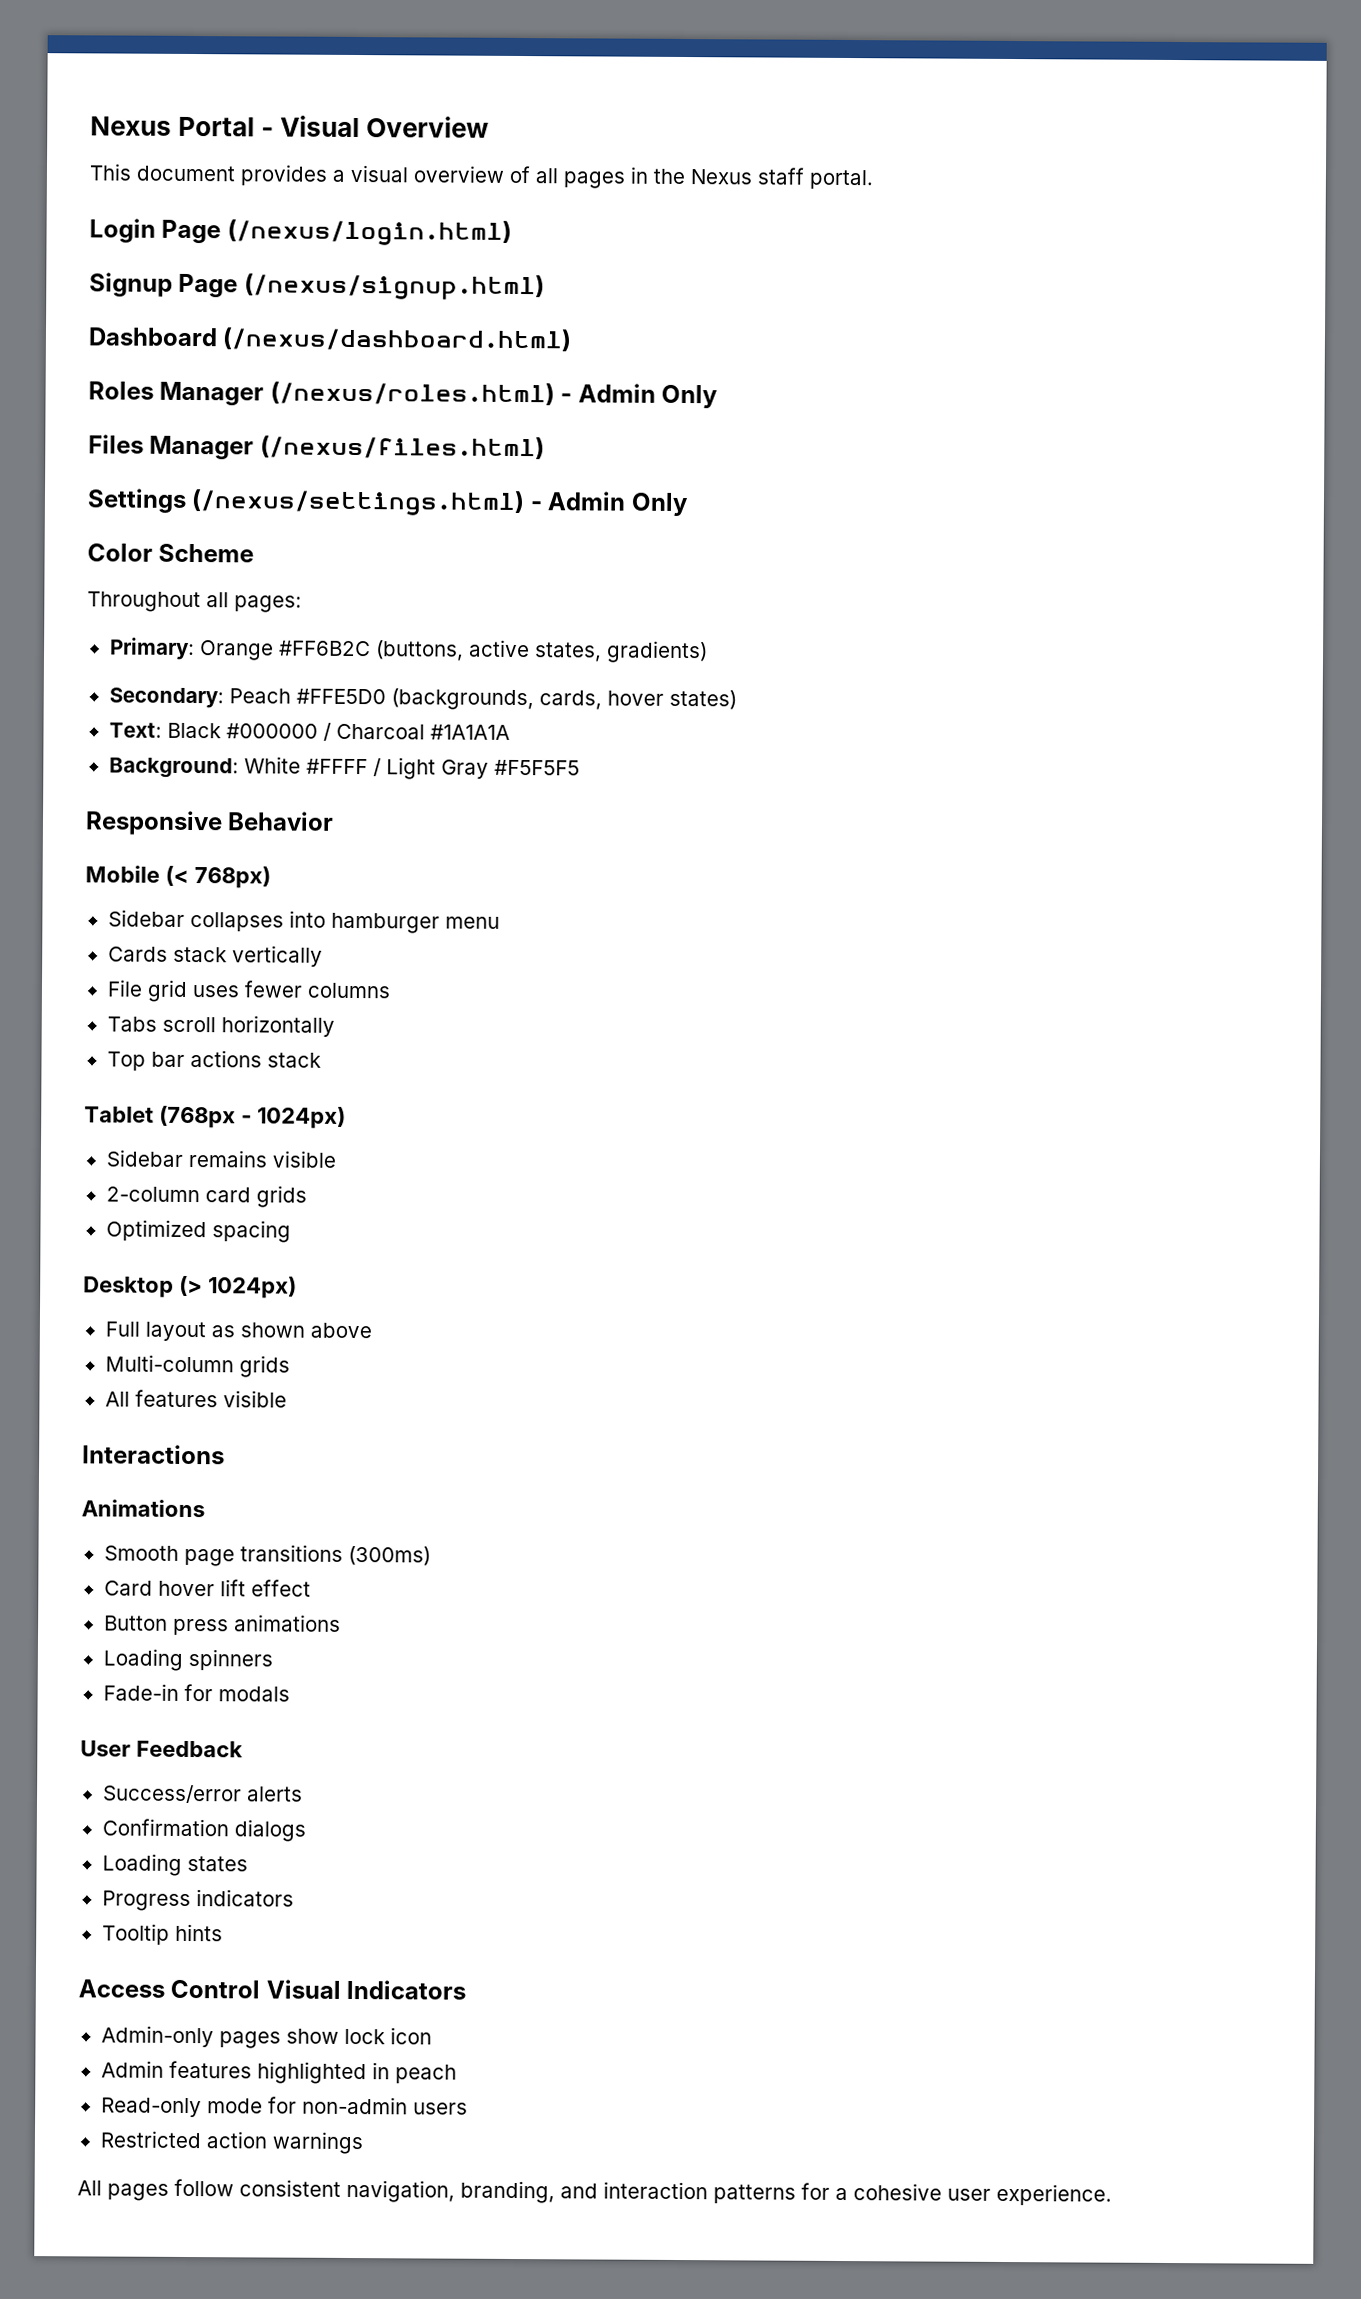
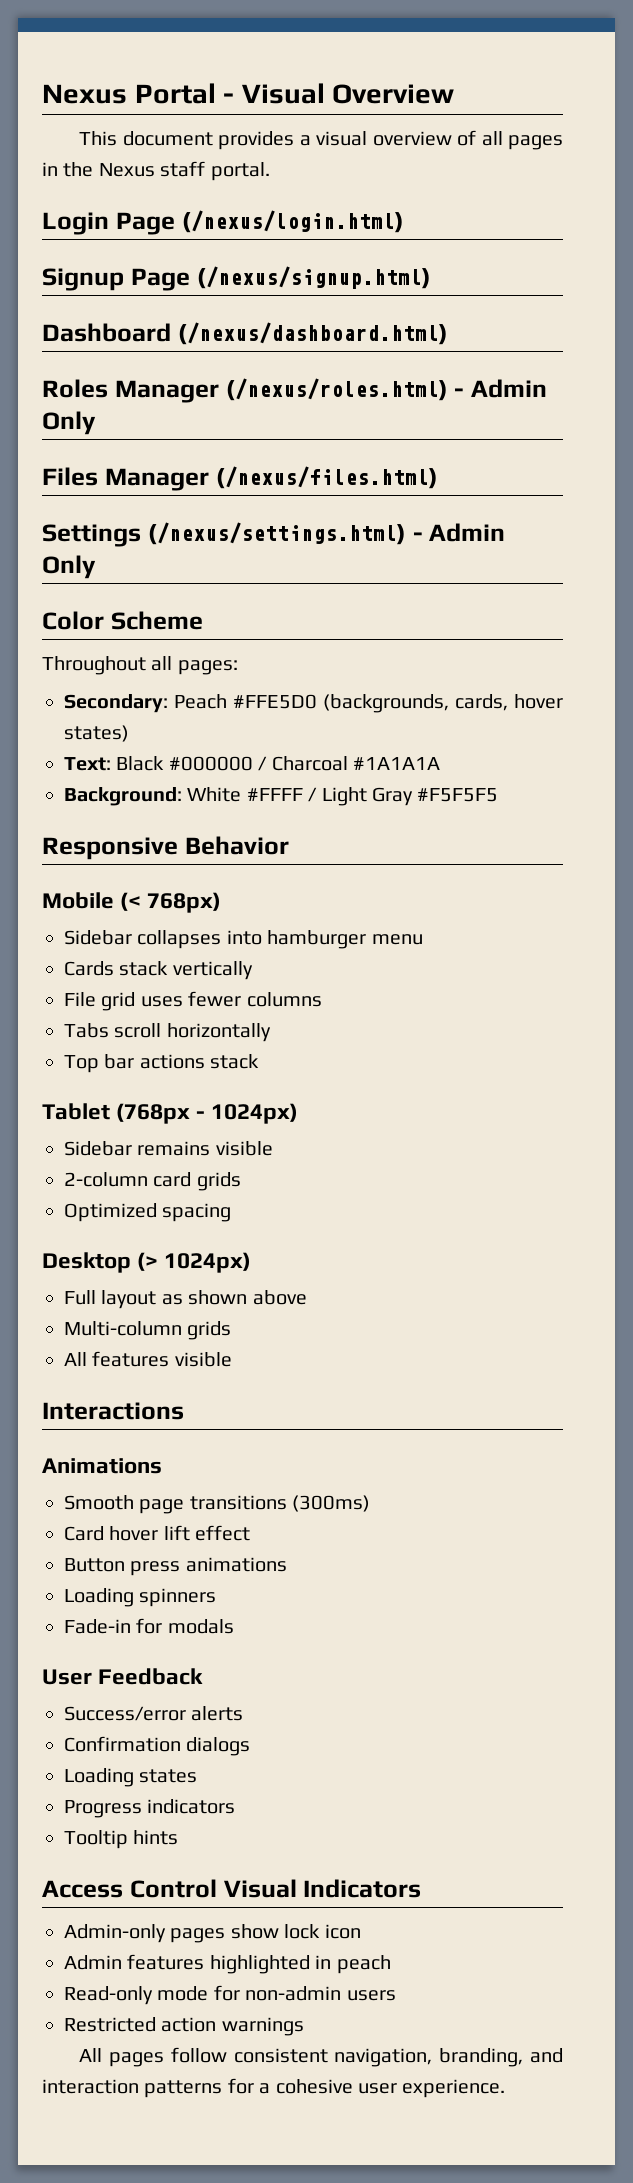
- Primary: Orange #FF6B2C (buttons, active states, gradients)

